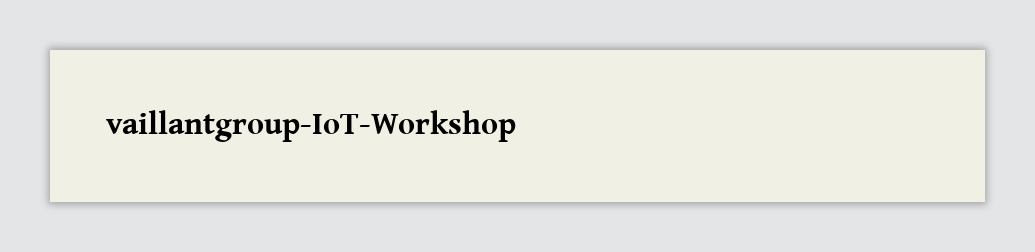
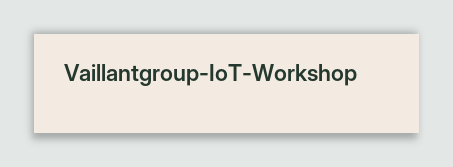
- vaillantgroup-IoT-Workshop
+ Vaillantgroup-IoT-Workshop

